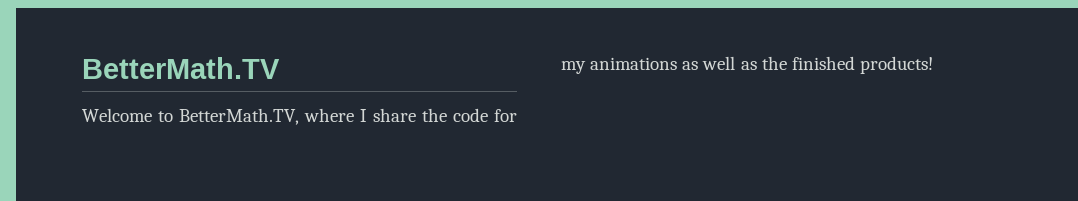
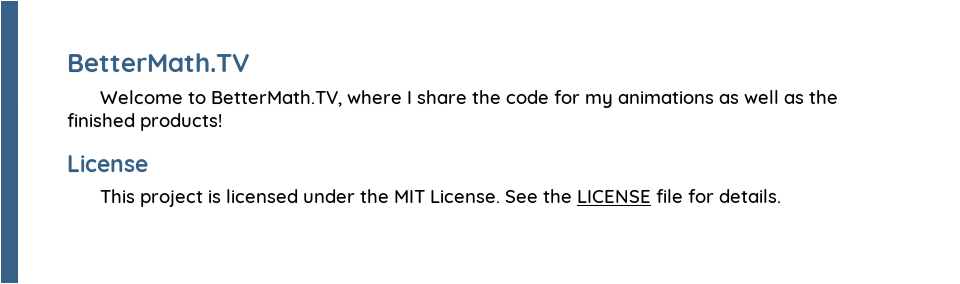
+ License
+ This project is licensed under the MIT License. See the LICENSE file for details.

